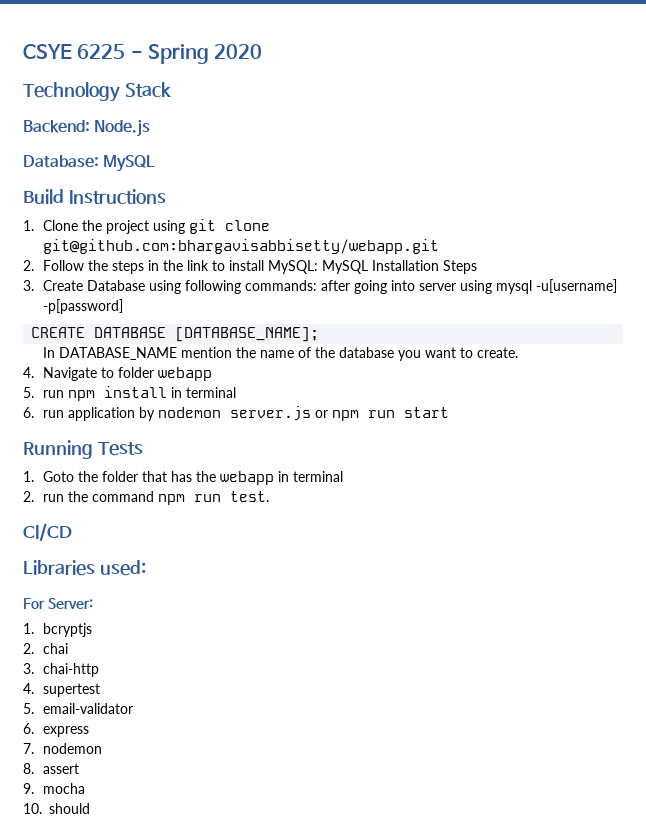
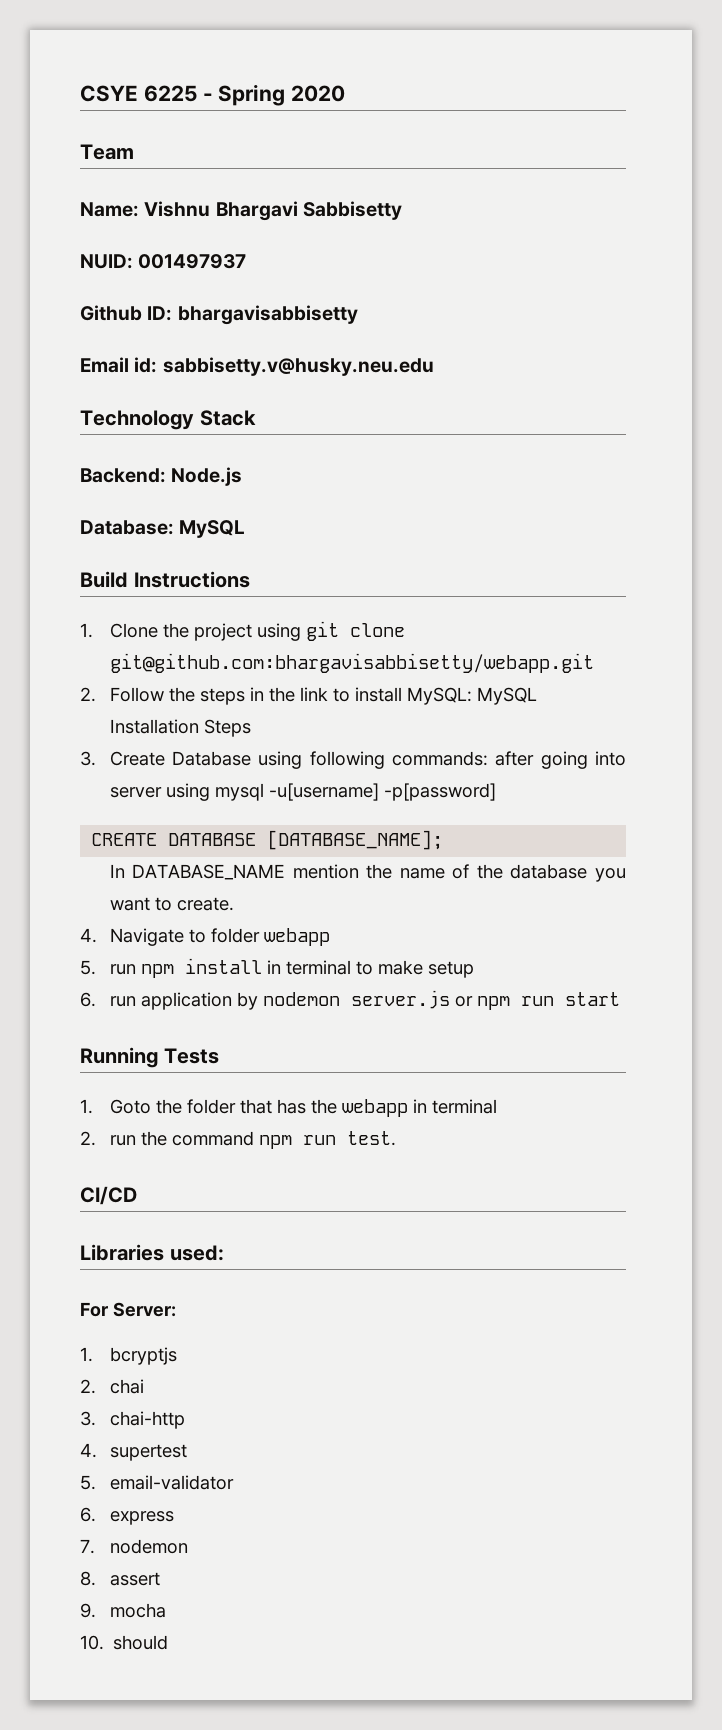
+ Team
+ Name: Vishnu Bhargavi Sabbisetty
+ NUID: 001497937
+ Github ID: bhargavisabbisetty
+ Email id: sabbisetty.v@husky.neu.edu
- 5. run npm install in terminal
+ 5. run npm install in terminal to make setup

